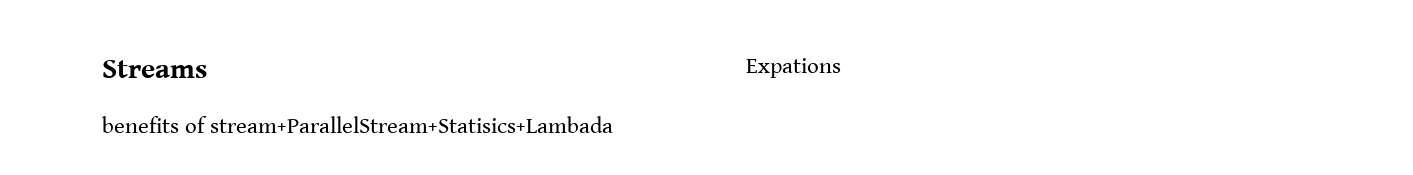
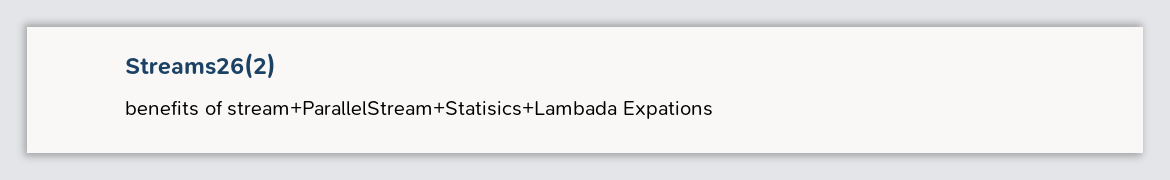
- Streams
+ Streams26(2)

